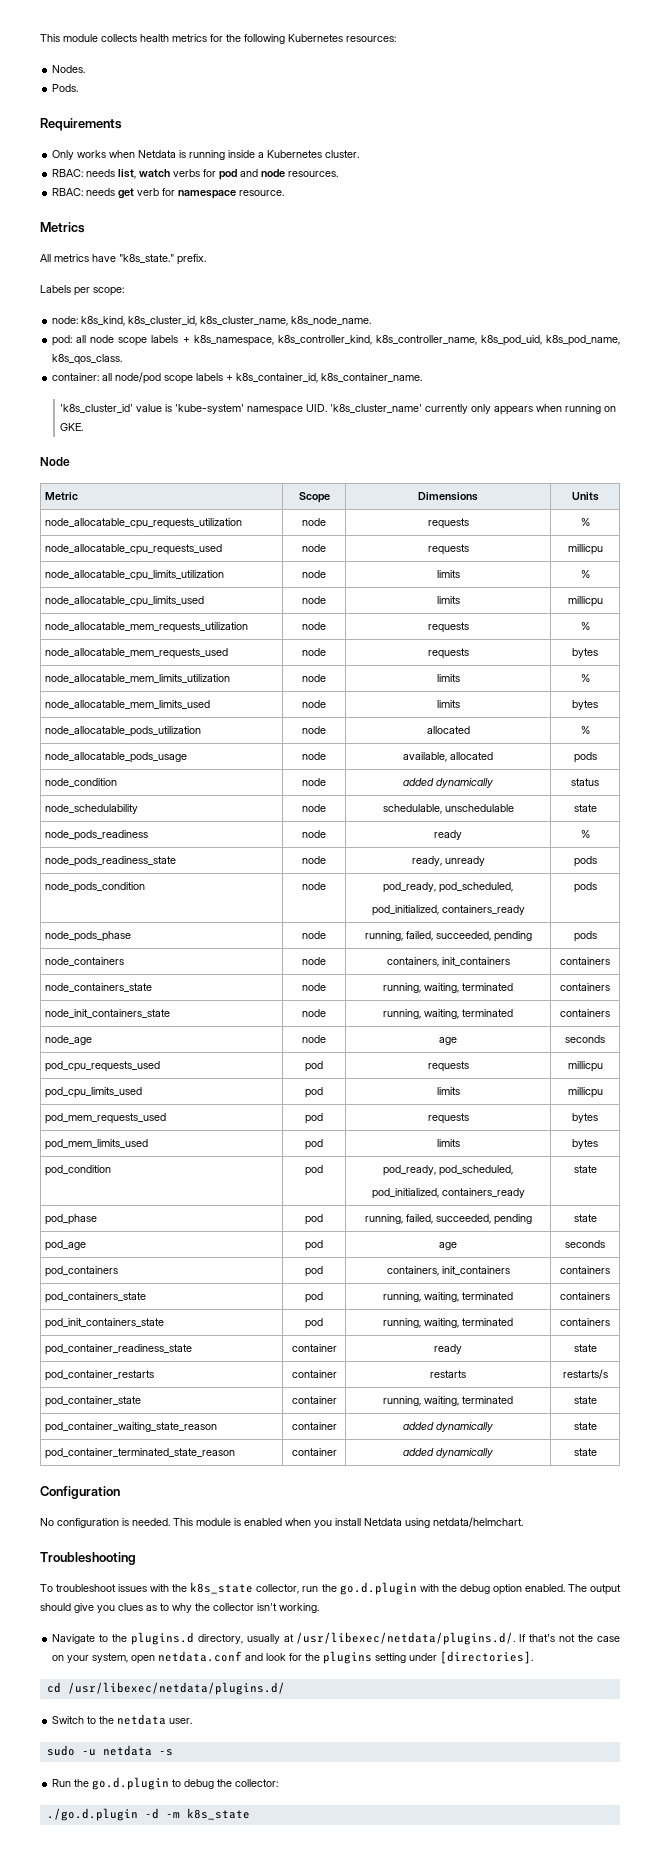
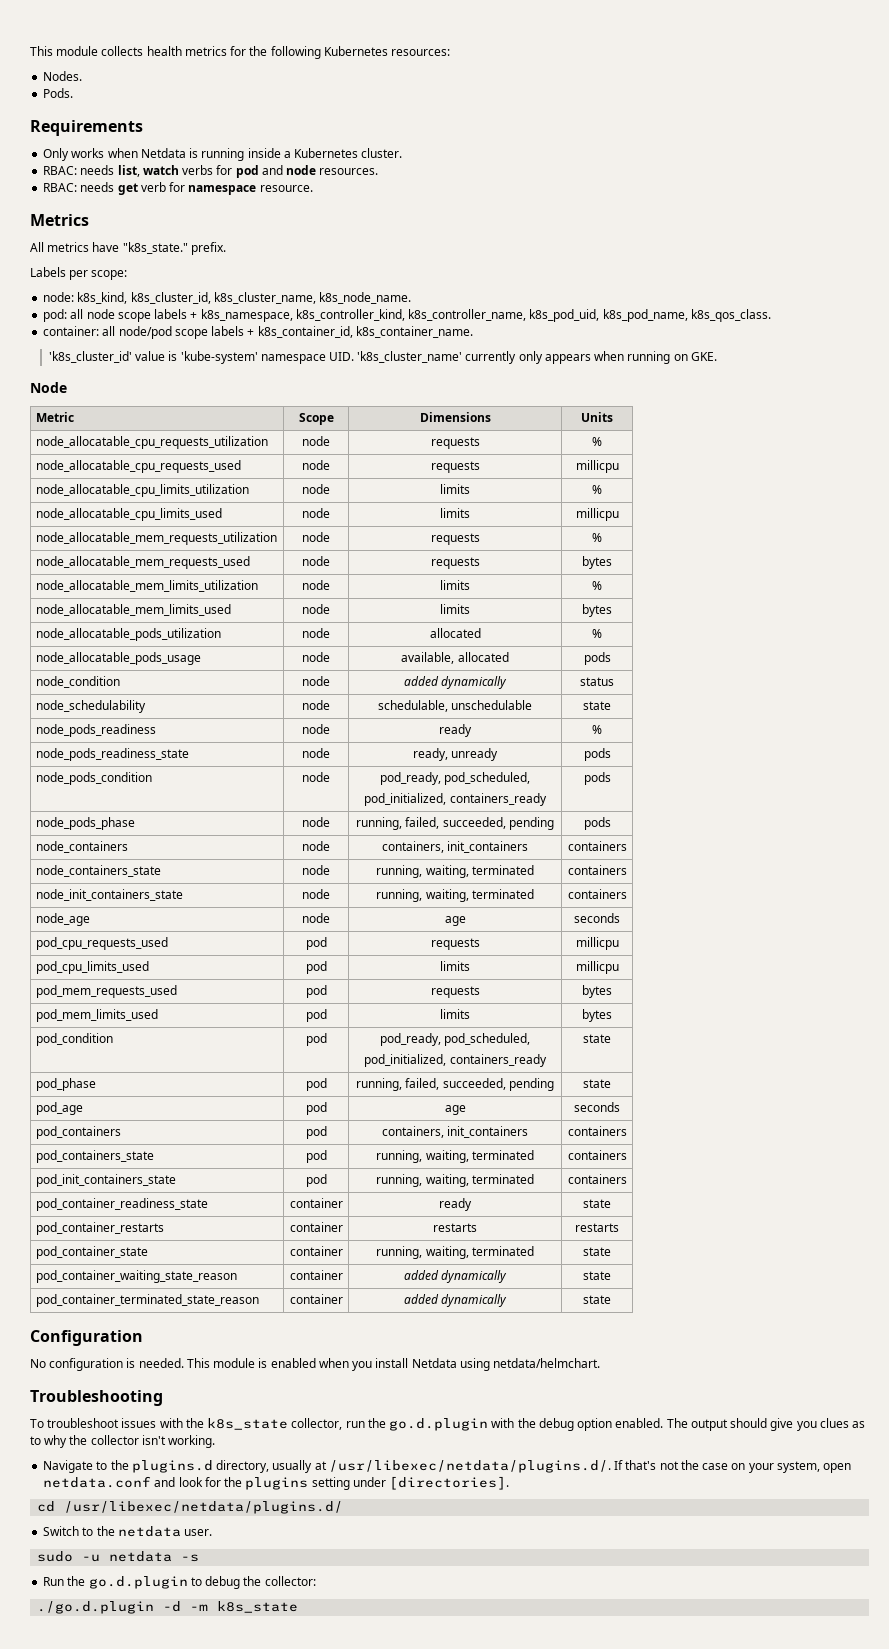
- pod_container_restarts | container | restarts | restarts/s
+ pod_container_restarts | container | restarts | restarts

